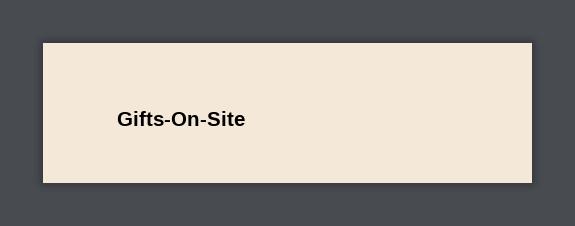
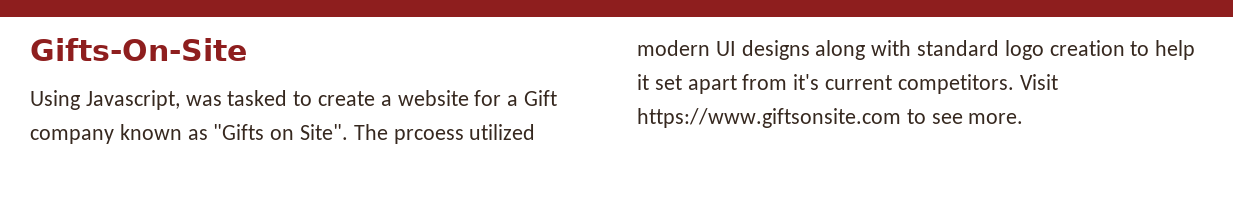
+ Using Javascript, was tasked to create a website for a Gift company known as "Gifts on Site". The prcoess utilized modern UI designs along with standard logo creation to help it set apart from it's current competitors. Visit https://www.giftsonsite.com to see more.

